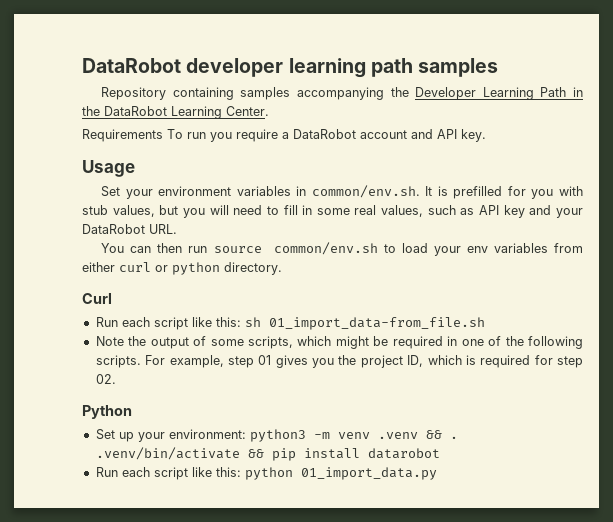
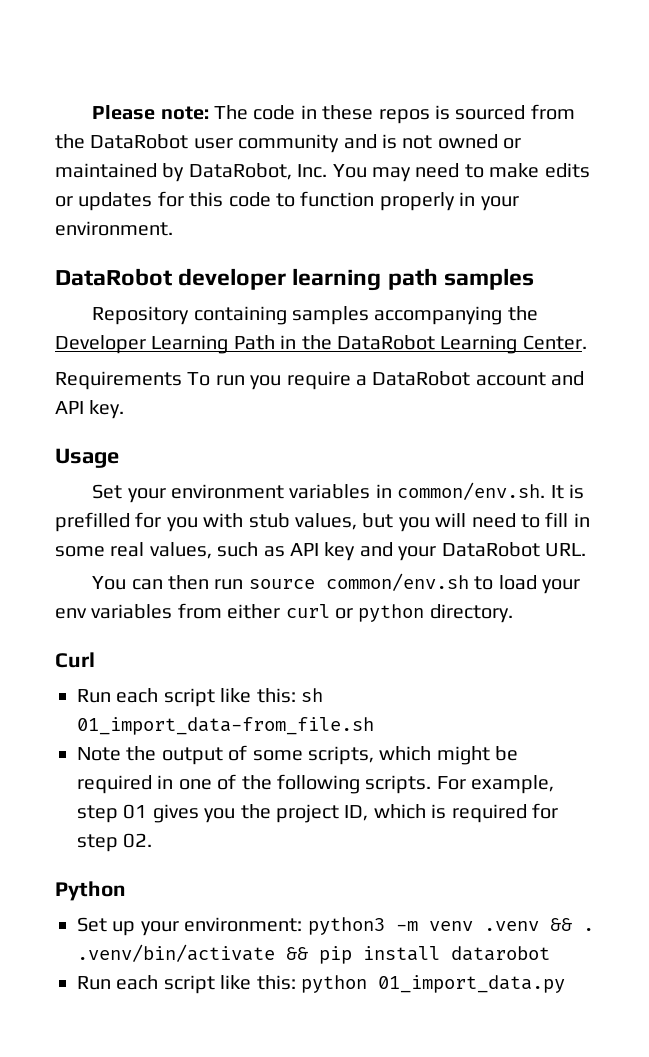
+ Please note: The code in these repos is sourced from the DataRobot user community and is not owned or maintained by DataRobot, Inc. You may need to make edits or updates for this code to function properly in your environment.

